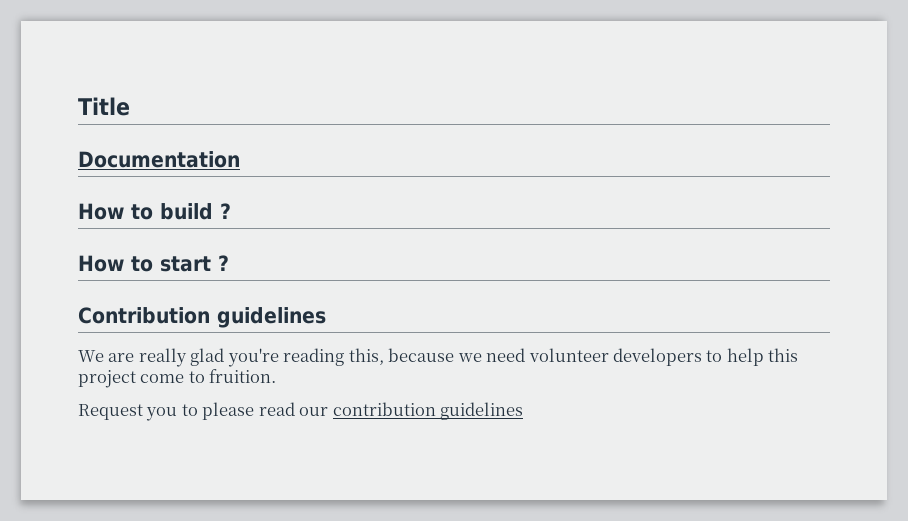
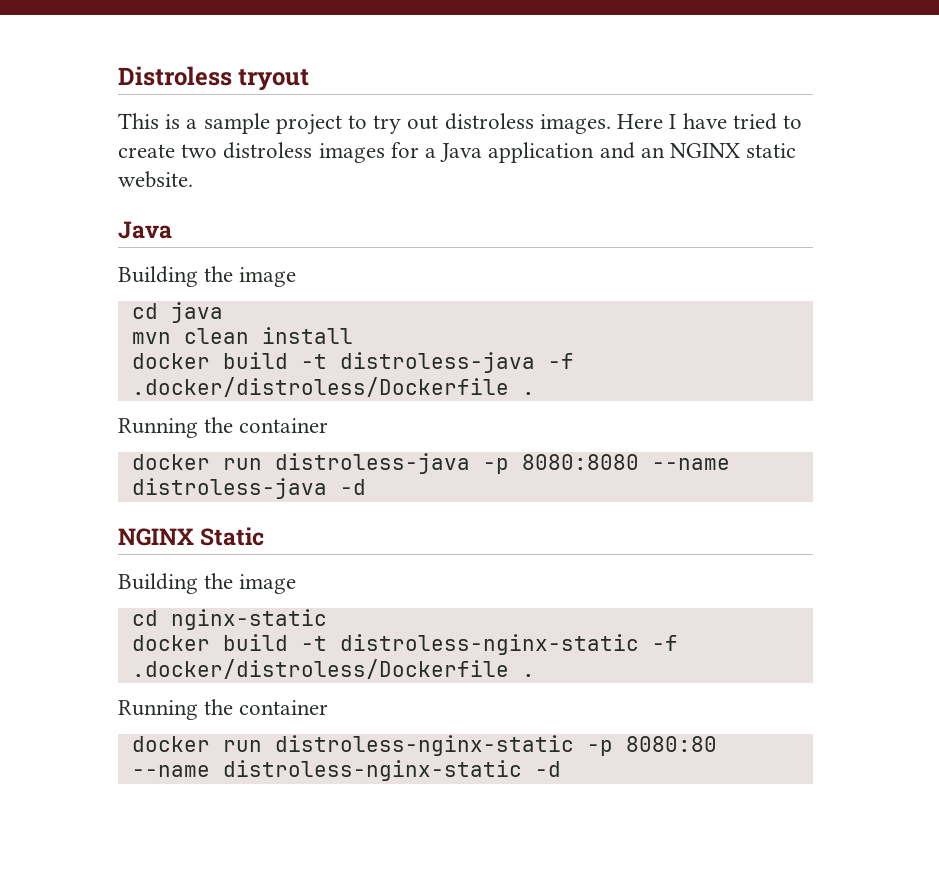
- Title
- Documentation
- How to build ?
- How to start ?
- Contribution guidelines
- We are really glad you're reading this, because we need volunteer developers to help this project come to fruition.
- Request you to please read our contribution guidelines
+ Distroless tryout
+ This is a sample project to try out distroless images. Here I have tried to create two distroless images for a Java application and an NGINX static website.
+ Java
+ Building the image
+ cd java
+ mvn clean install
+ docker build -t distroless-java -f .docker/distroless/Dockerfile .
+ Running the container
+ docker run distroless-java -p 8080:8080 --name distroless-java -d
+ NGINX Static
+ Building the image
+ cd nginx-static
+ docker build -t distroless-nginx-static -f .docker/distroless/Dockerfile .
+ Running the container
+ docker run distroless-nginx-static -p 8080:80 --name distroless-nginx-static -d

